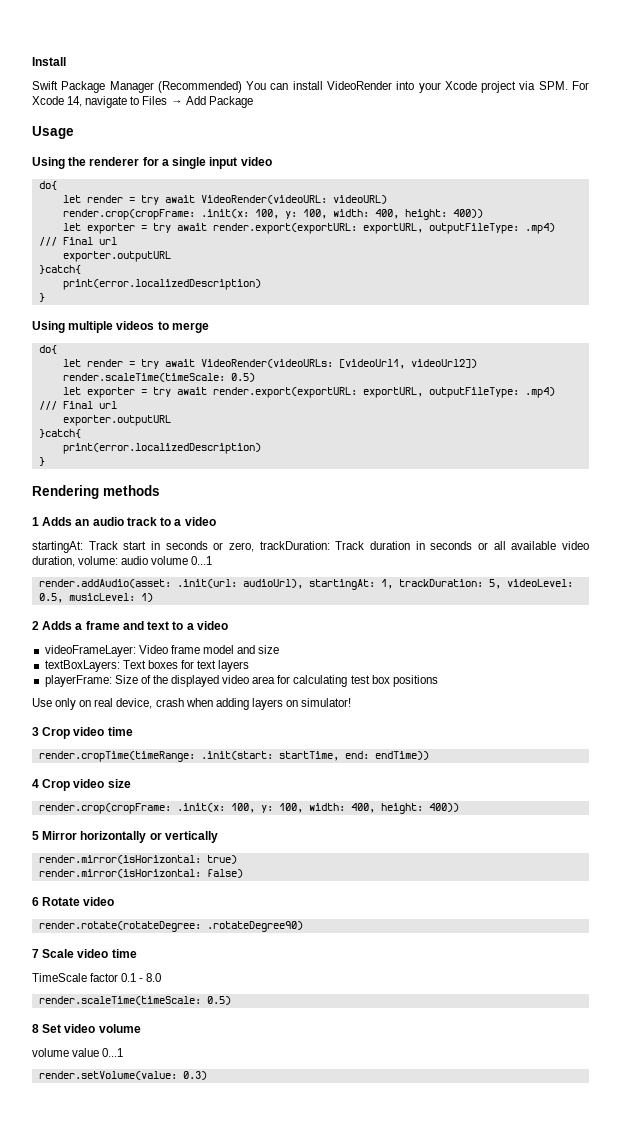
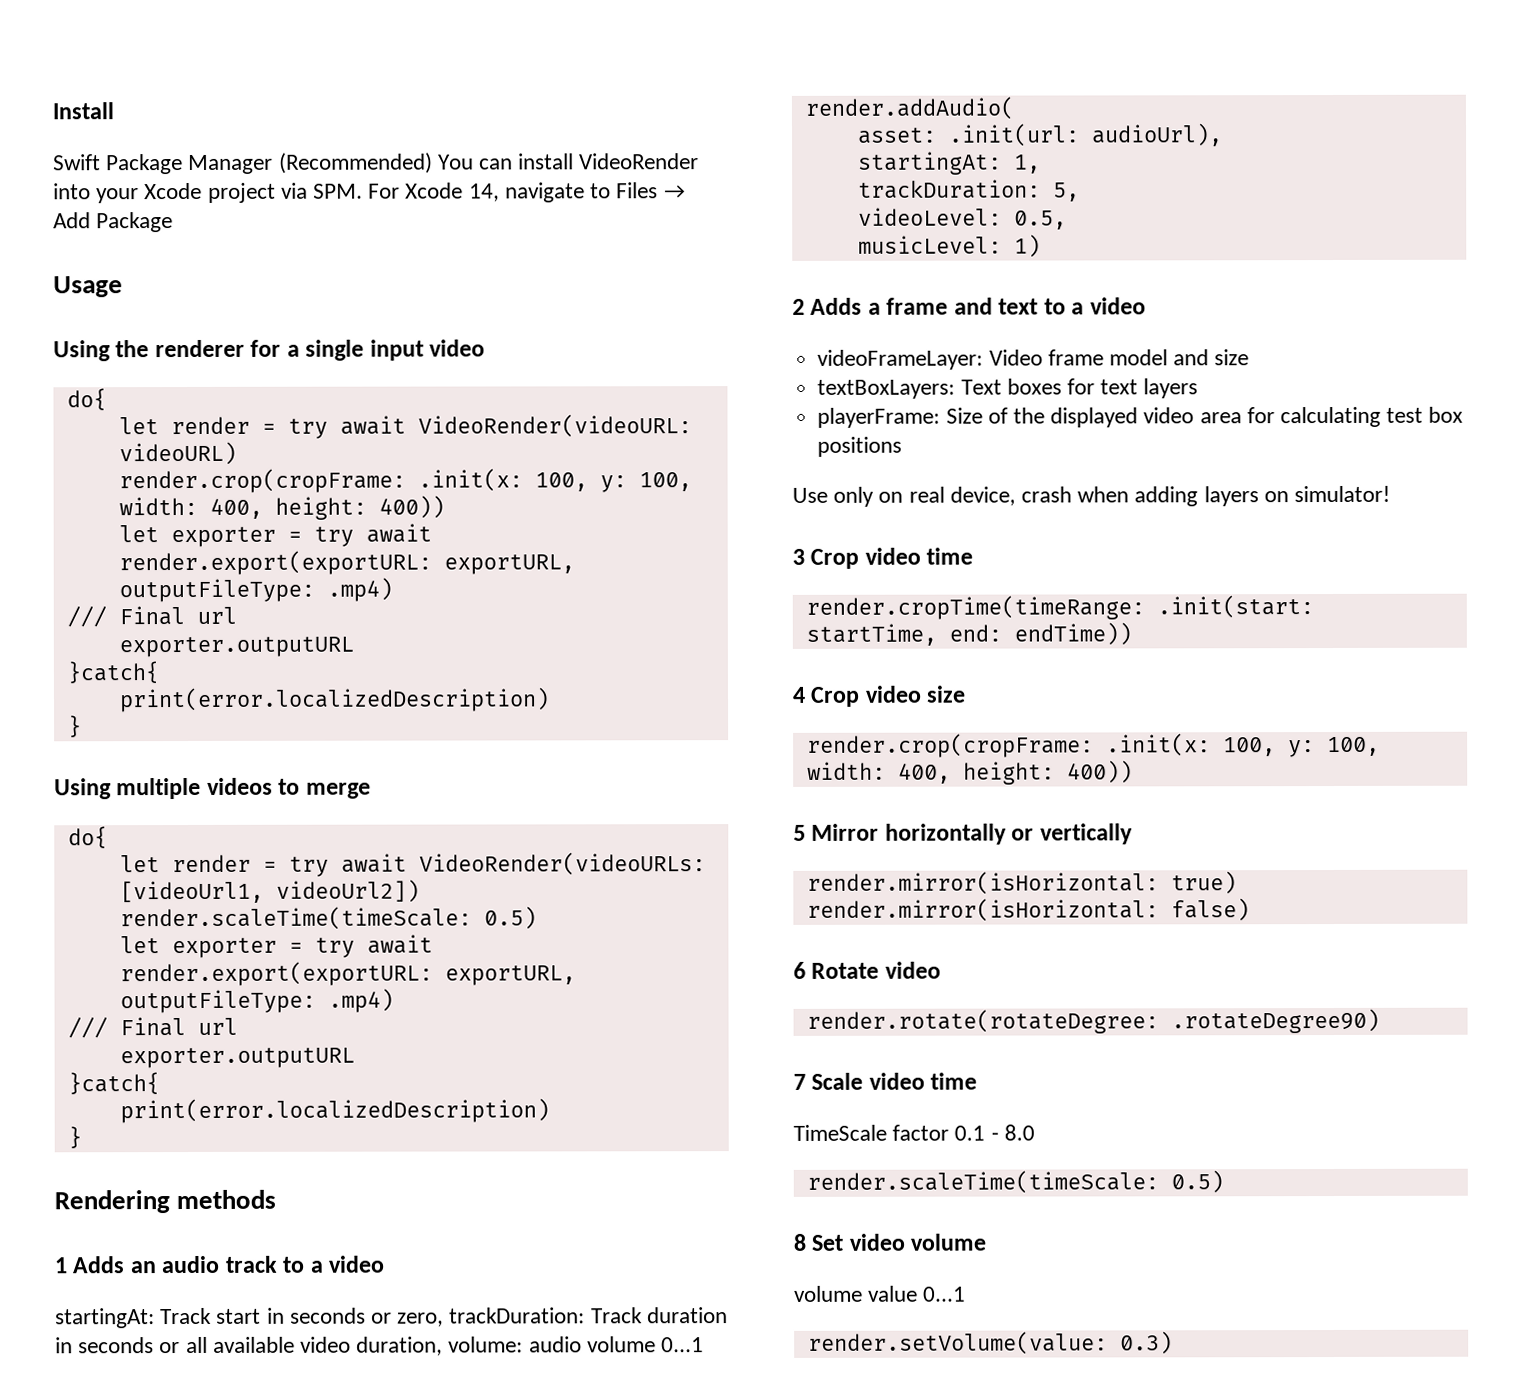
- render.addAudio(asset: .init(url: audioUrl), startingAt: 1, trackDuration: 5, videoLevel: 0.5, musicLevel: 1)
+ render.addAudio(
+ asset: .init(url: audioUrl),
+ startingAt: 1,
+ trackDuration: 5,
+ videoLevel: 0.5,
+ musicLevel: 1)

